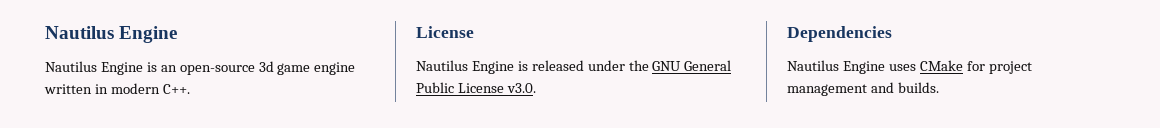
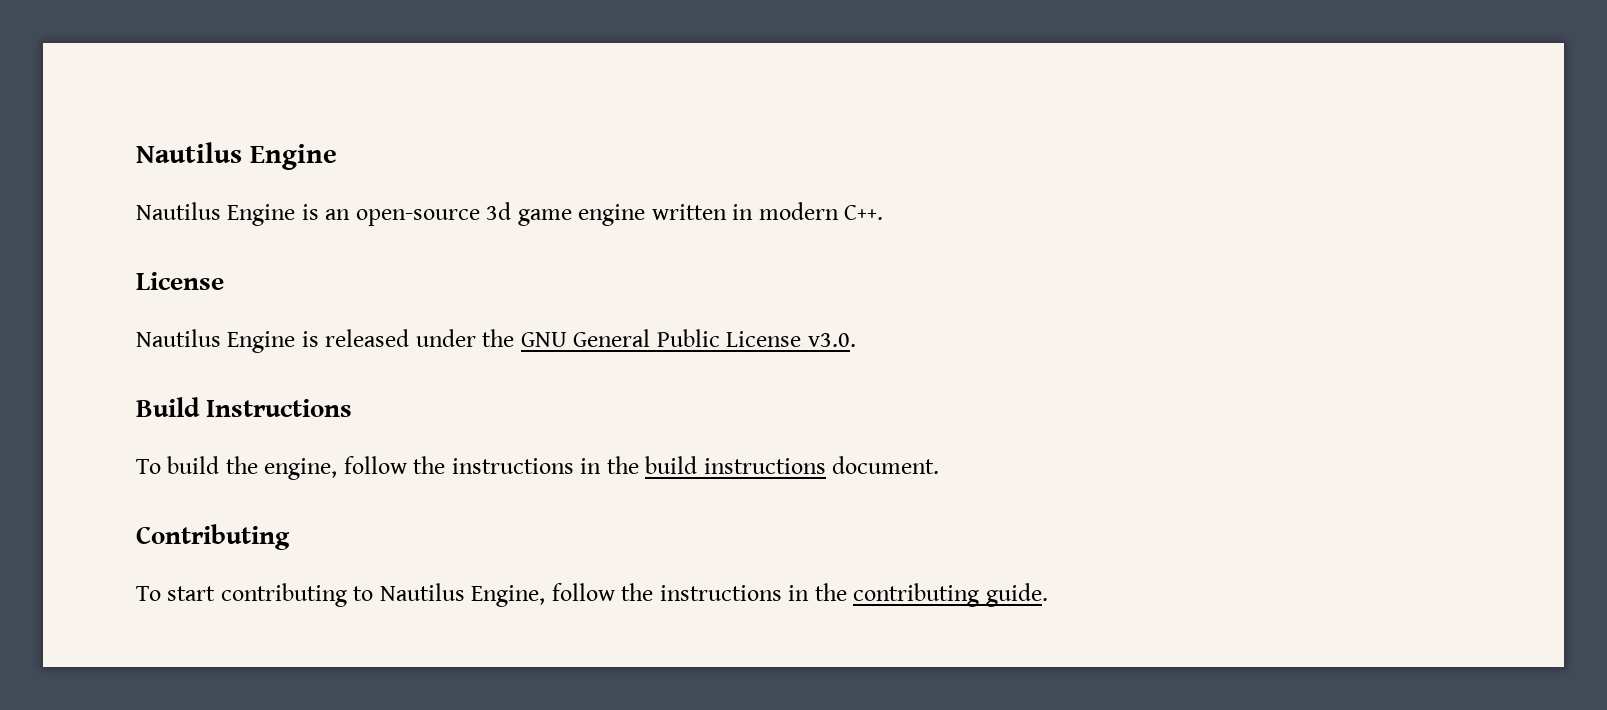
- Dependencies
- Nautilus Engine uses CMake for project management and builds.
+ Build Instructions
+ To build the engine, follow the instructions in the build instructions document.
+ Contributing
+ To start contributing to Nautilus Engine, follow the instructions in the contributing guide.

